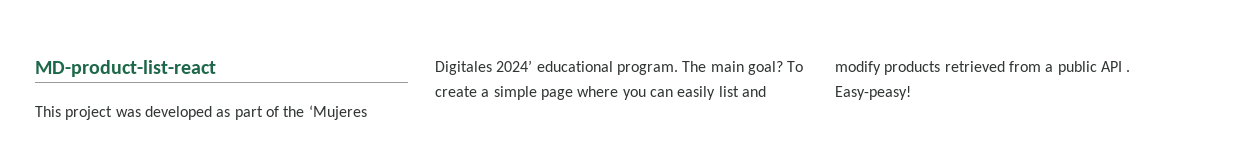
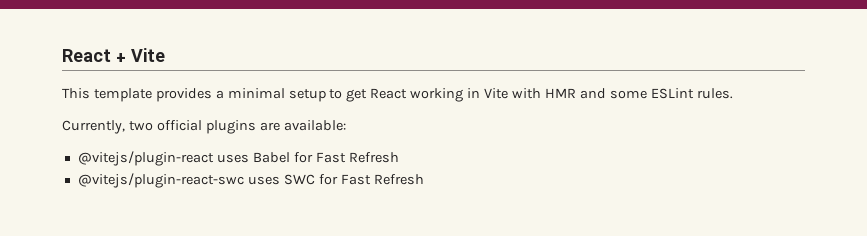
- MD-product-list-react
- This project was developed as part of the ‘Mujeres Digitales 2024’ educational program. The main goal? To create a simple page where you can easily list and modify products retrieved from a public API . Easy-peasy!
+ React + Vite
+ This template provides a minimal setup to get React working in Vite with HMR and some ESLint rules.
+ Currently, two official plugins are available:
+ @vitejs/plugin-react uses Babel for Fast Refresh
+ @vitejs/plugin-react-swc uses SWC for Fast Refresh

